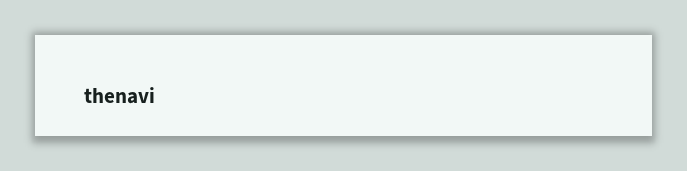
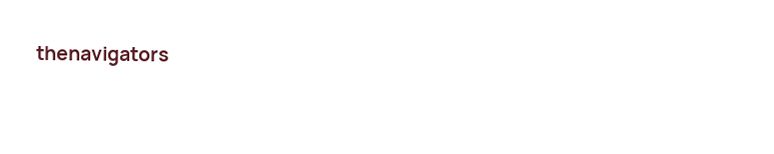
- thenavi
+ thenavigators

